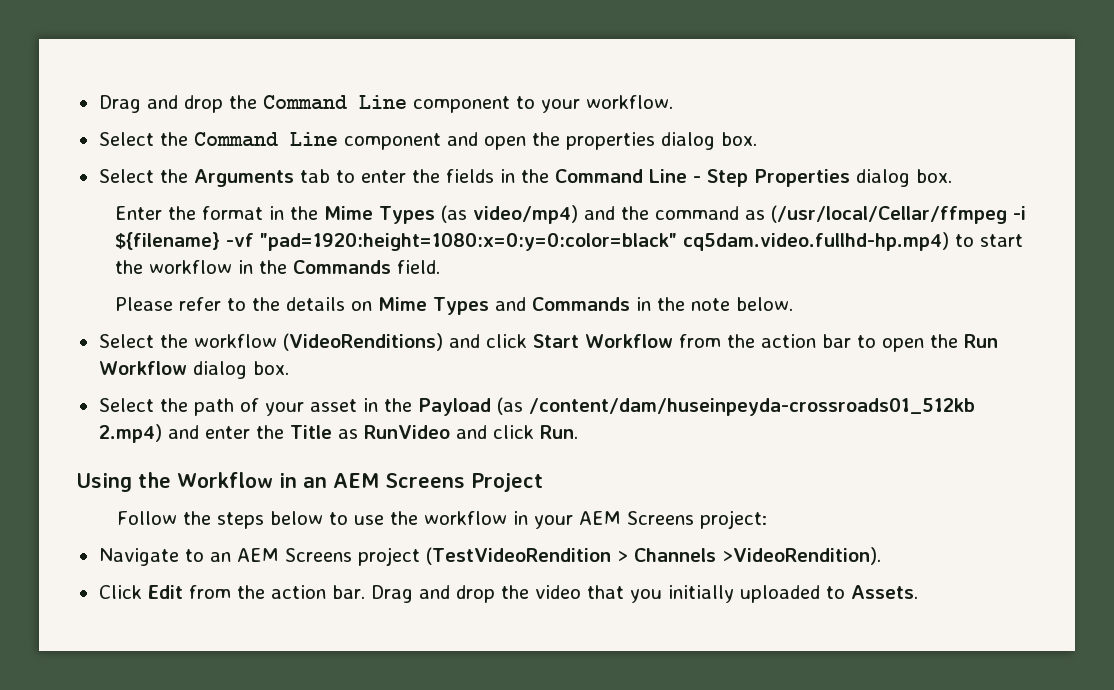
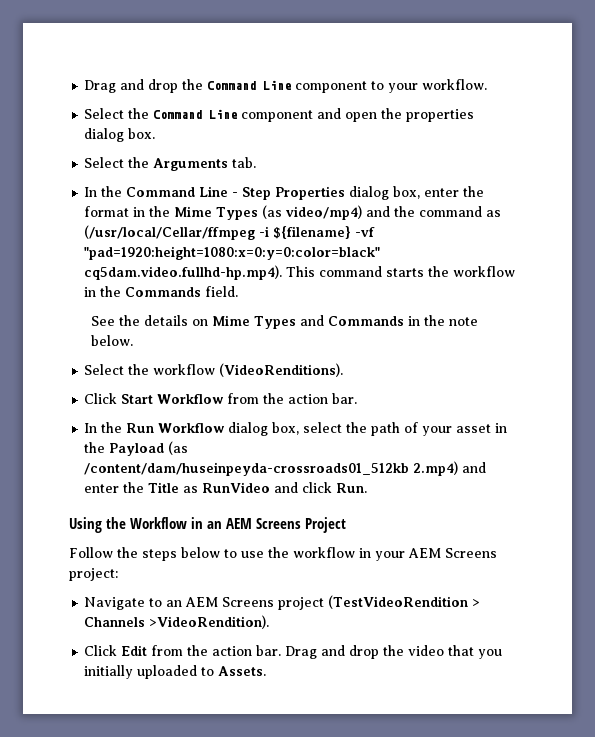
- Select the Arguments tab to enter the fields in the Command Line - Step Properties dialog box.
- Enter the format in the Mime Types (as video/mp4) and the command as (/usr/local/Cellar/ffmpeg -i ${filename} -vf "pad=1920:height=1080:x=0:y=0:color=black" cq5dam.video.fullhd-hp.mp4) to start the workflow in the Commands field.
+ Select the Arguments tab.
+ In the Command Line - Step Properties dialog box, enter the format in the Mime Types (as video/mp4) and the command as (/usr/local/Cellar/ffmpeg -i ${filename} -vf "pad=1920:height=1080:x=0:y=0:color=black" cq5dam.video.fullhd-hp.mp4). This command starts the workflow in the Commands field.
- Please refer to the details on Mime Types and Commands in the note below.
+ See the details on Mime Types and Commands in the note below.
- Select the workflow (VideoRenditions) and click Start Workflow from the action bar to open the Run Workflow dialog box.
- Select the path of your asset in the Payload (as /content/dam/huseinpeyda-crossroads01_512kb 2.mp4) and enter the Title as RunVideo and click Run.
+ Select the workflow (VideoRenditions).
+ Click Start Workflow from the action bar.
+ In the Run Workflow dialog box, select the path of your asset in the Payload (as /content/dam/huseinpeyda-crossroads01_512kb 2.mp4) and enter the Title as RunVideo and click Run.

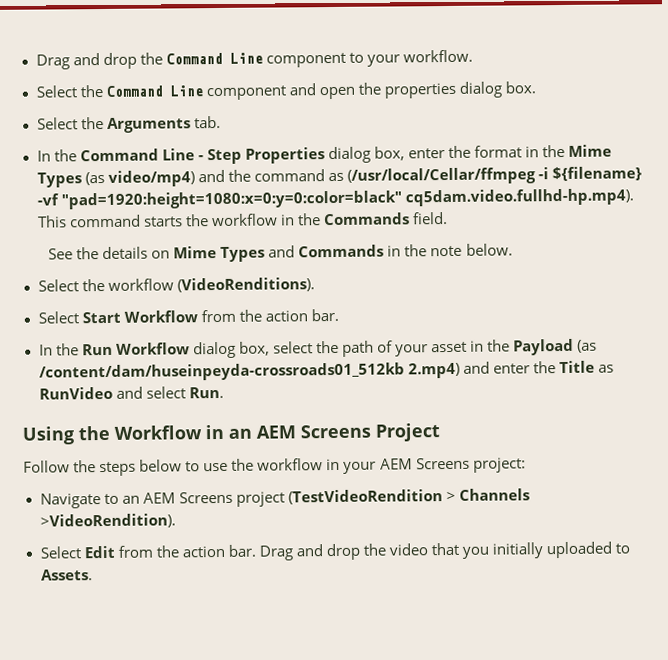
- Click Start Workflow from the action bar.
+ Select Start Workflow from the action bar.
- In the Run Workflow dialog box, select the path of your asset in the Payload (as /content/dam/huseinpeyda-crossroads01_512kb 2.mp4) and enter the Title as RunVideo and click Run.
+ In the Run Workflow dialog box, select the path of your asset in the Payload (as /content/dam/huseinpeyda-crossroads01_512kb 2.mp4) and enter the Title as RunVideo and select Run.
- Click Edit from the action bar.
+ Select Edit from the action bar.

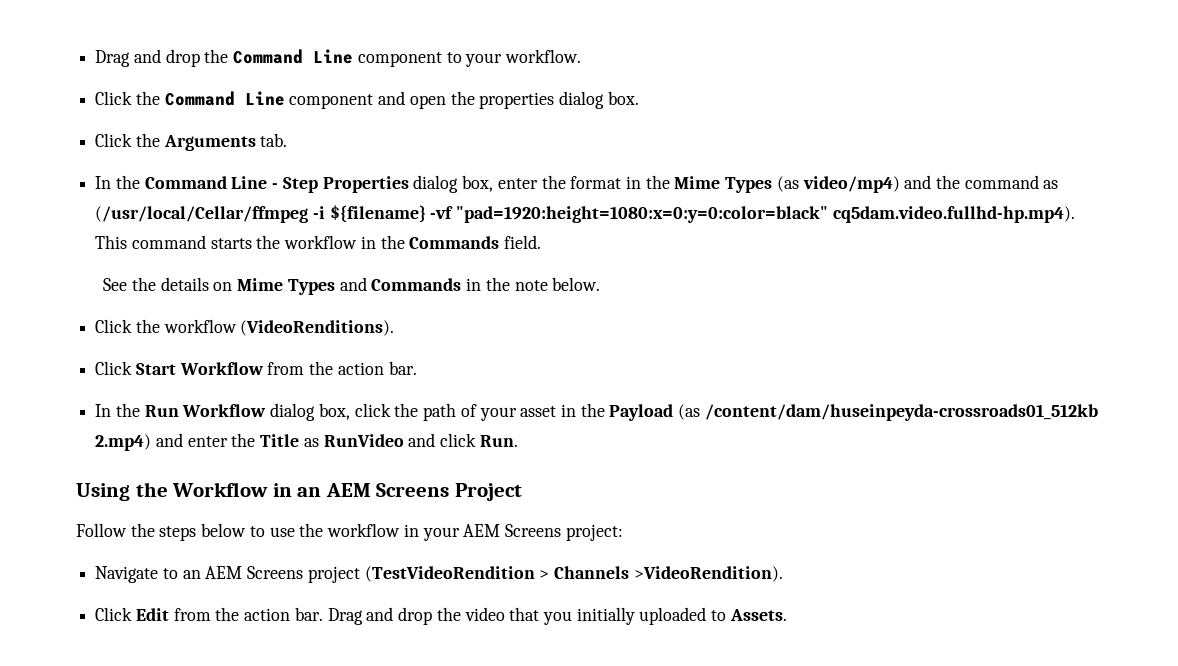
- Select the Command Line component and open the properties dialog box.
+ Click the Command Line component and open the properties dialog box.
- Select the Arguments tab.
+ Click the Arguments tab.
- Select the workflow (VideoRenditions).
+ Click the workflow (VideoRenditions).
- Select Start Workflow from the action bar.
+ Click Start Workflow from the action bar.
- In the Run Workflow dialog box, select the path of your asset in the Payload (as /content/dam/huseinpeyda-crossroads01_512kb 2.mp4) and enter the Title as RunVideo and select Run.
+ In the Run Workflow dialog box, click the path of your asset in the Payload (as /content/dam/huseinpeyda-crossroads01_512kb 2.mp4) and enter the Title as RunVideo and click Run.
- Select Edit from the action bar.
+ Click Edit from the action bar.

